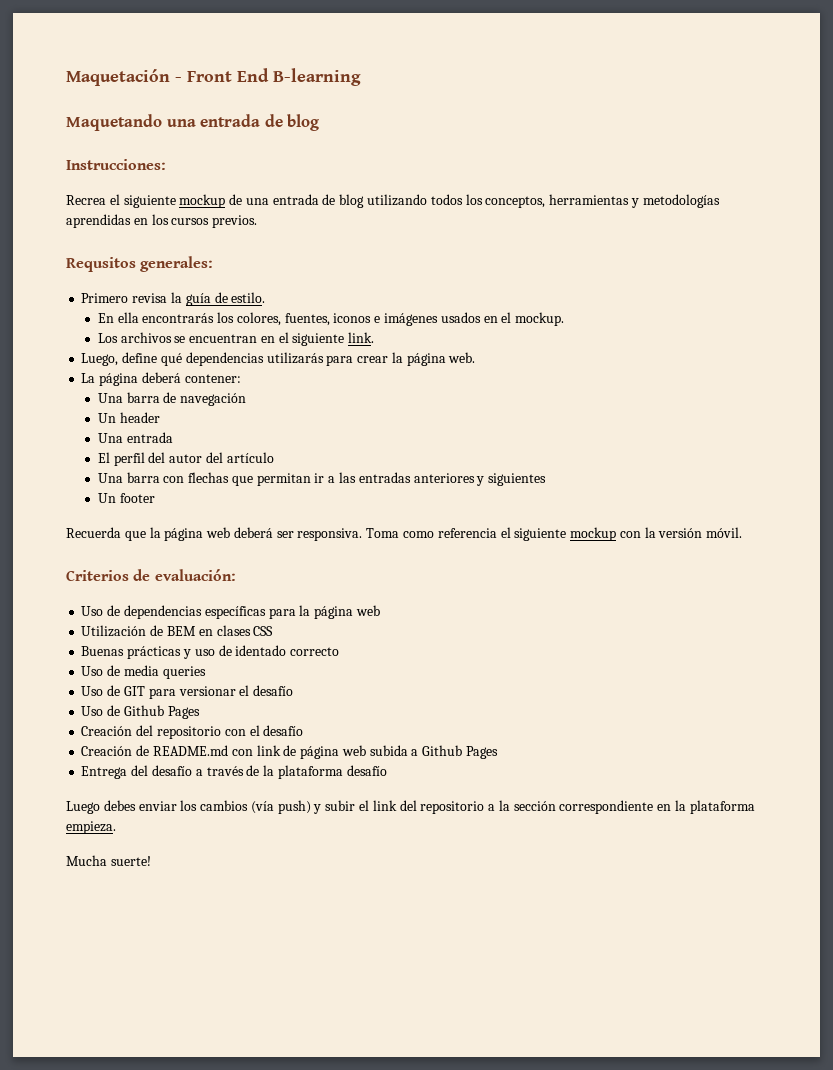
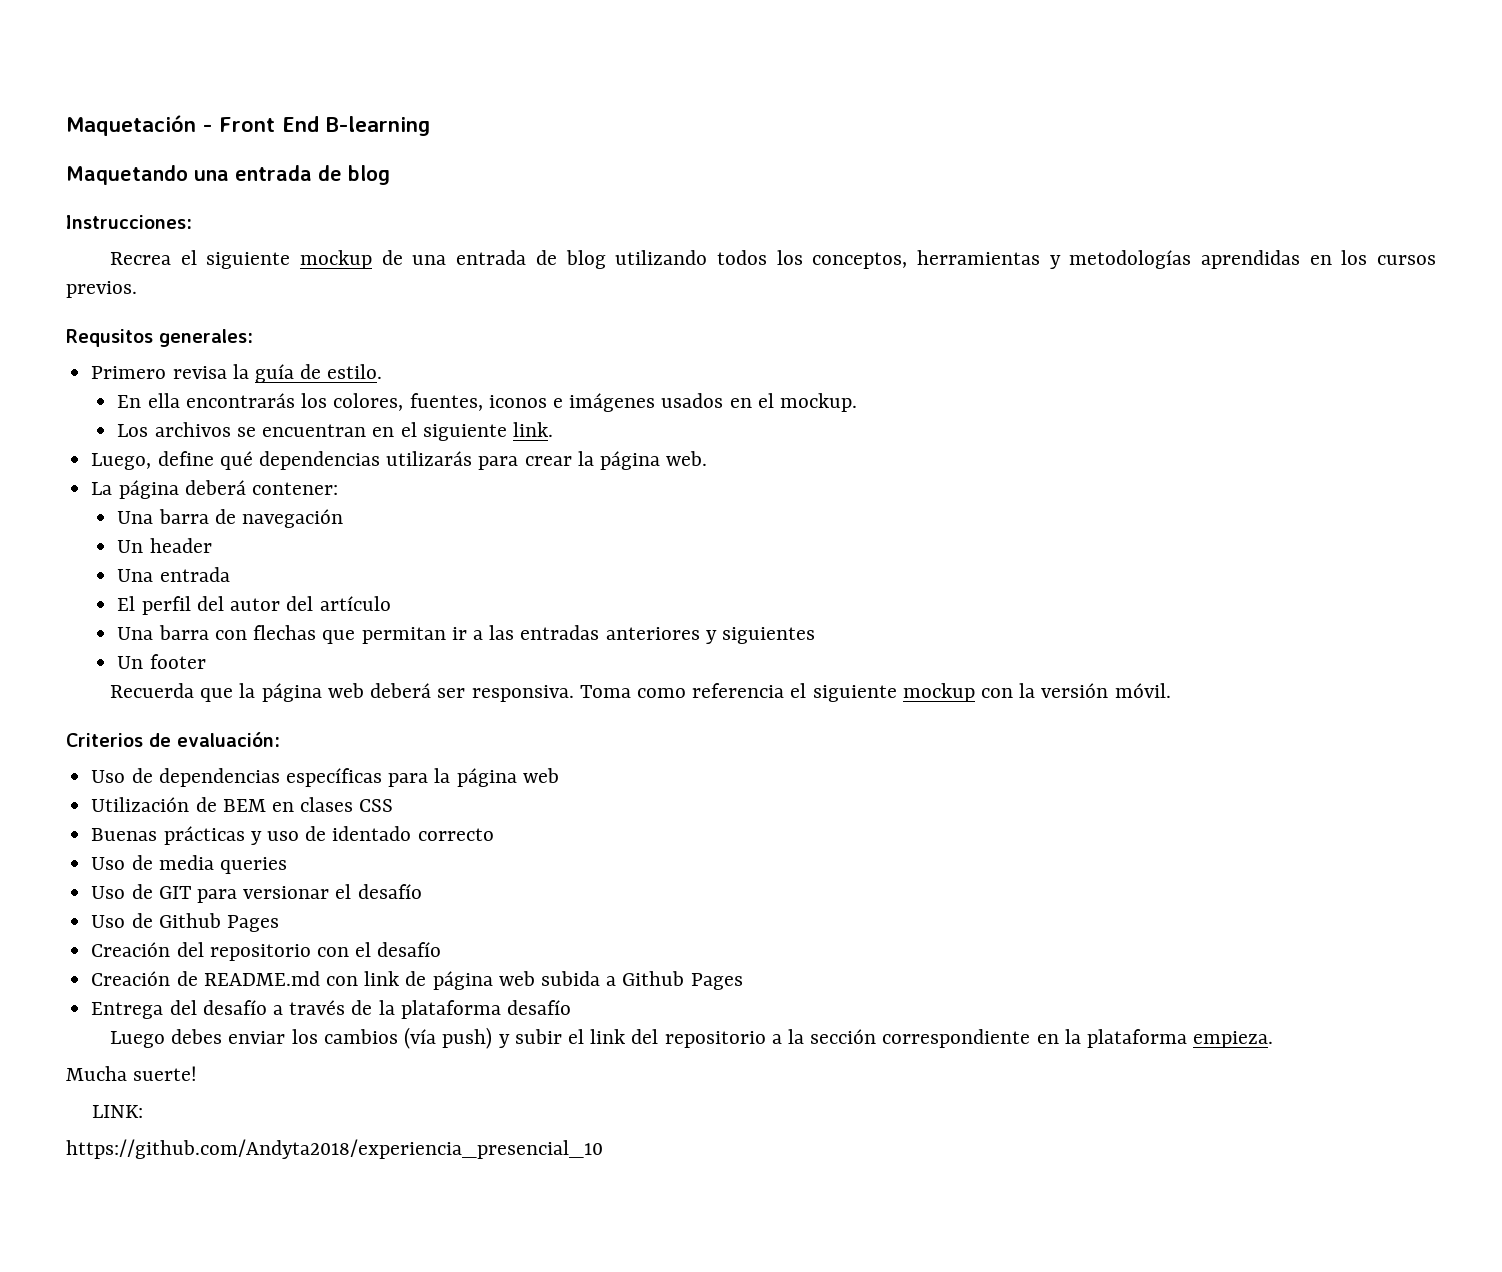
+ LINK:
+ https://github.com/Andyta2018/experiencia_presencial_10

